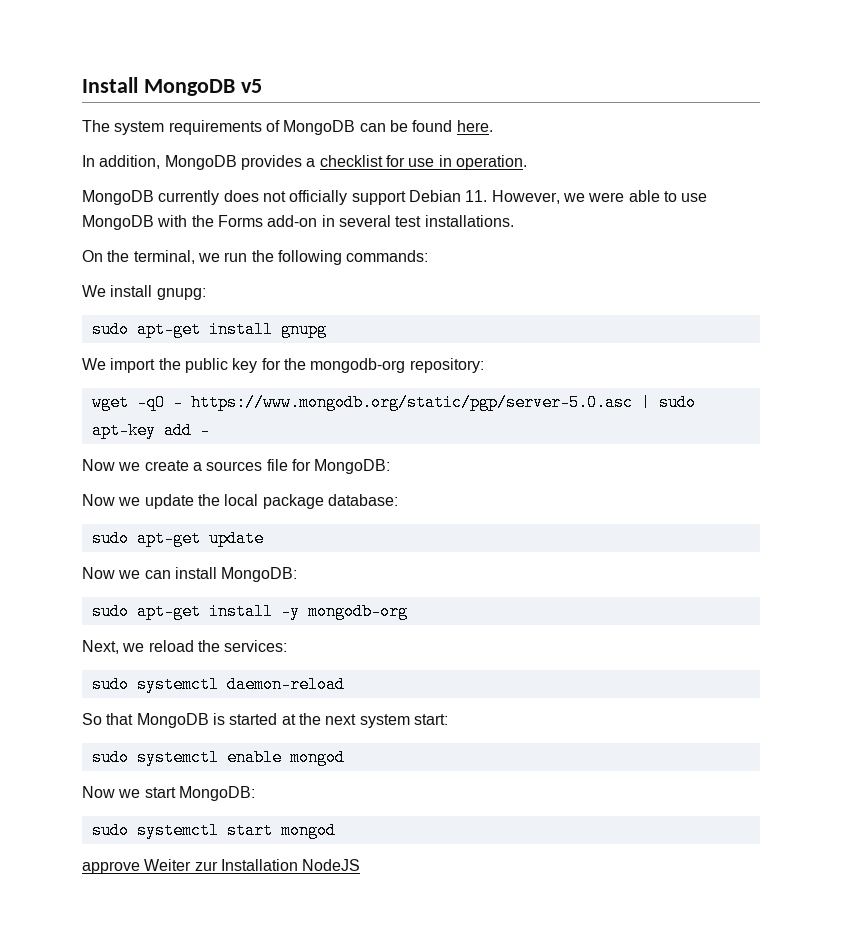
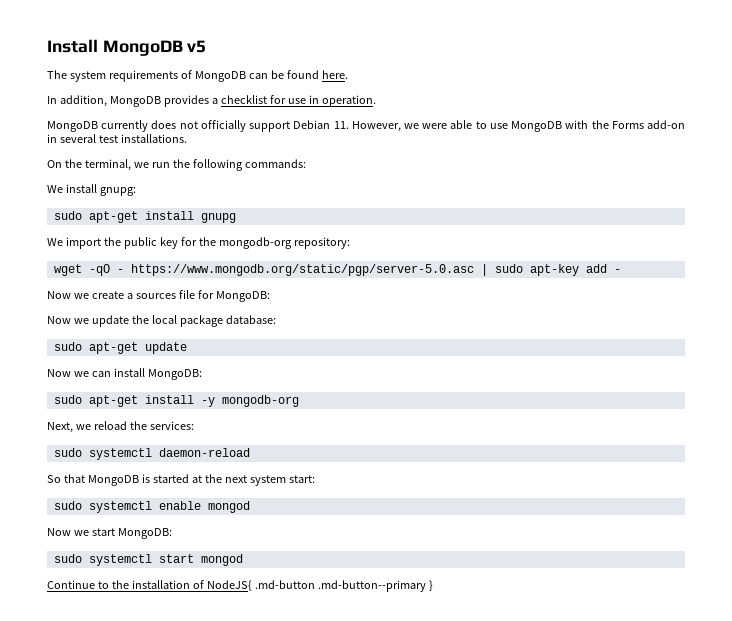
- approve Weiter zur Installation NodeJS
+ Continue to the installation of NodeJS{ .md-button .md-button--primary }

